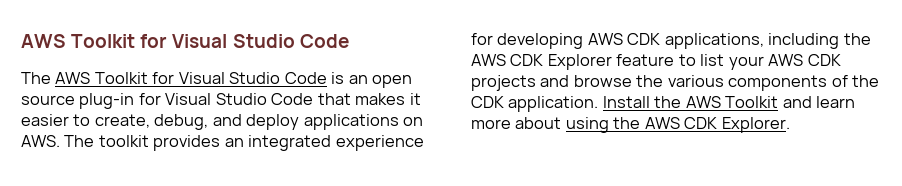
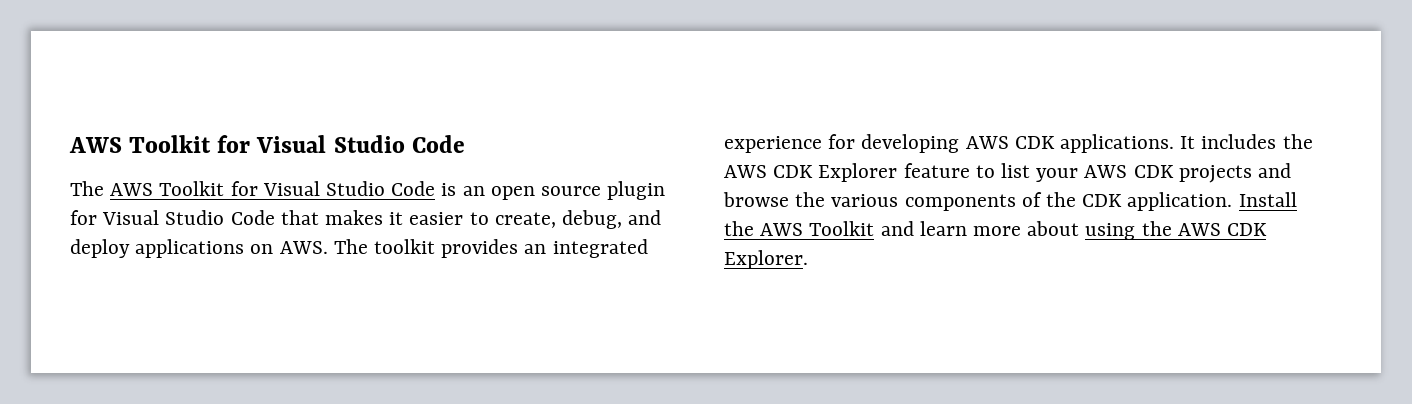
- The AWS Toolkit for Visual Studio Code is an open source plug-in for Visual Studio Code that makes it easier to create, debug, and deploy applications on AWS. The toolkit provides an integrated experience for developing AWS CDK applications, including the AWS CDK Explorer feature to list your AWS CDK projects and browse the various components of the CDK application.
+ The AWS Toolkit for Visual Studio Code is an open source plugin for Visual Studio Code that makes it easier to create, debug, and deploy applications on AWS. The toolkit provides an integrated experience for developing AWS CDK applications. It includes the AWS CDK Explorer feature to list your AWS CDK projects and browse the various components of the CDK application.

